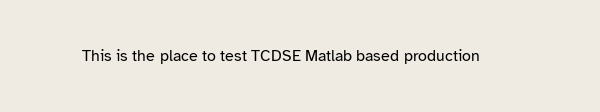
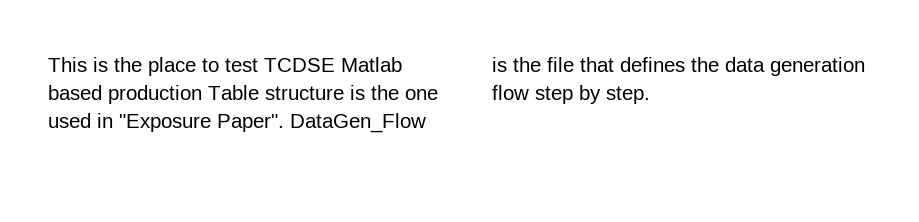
- This is the place to test TCDSE Matlab based production
+ This is the place to test TCDSE Matlab based production Table structure is the one used in "Exposure Paper". DataGen_Flow is the file that defines the data generation flow step by step.

